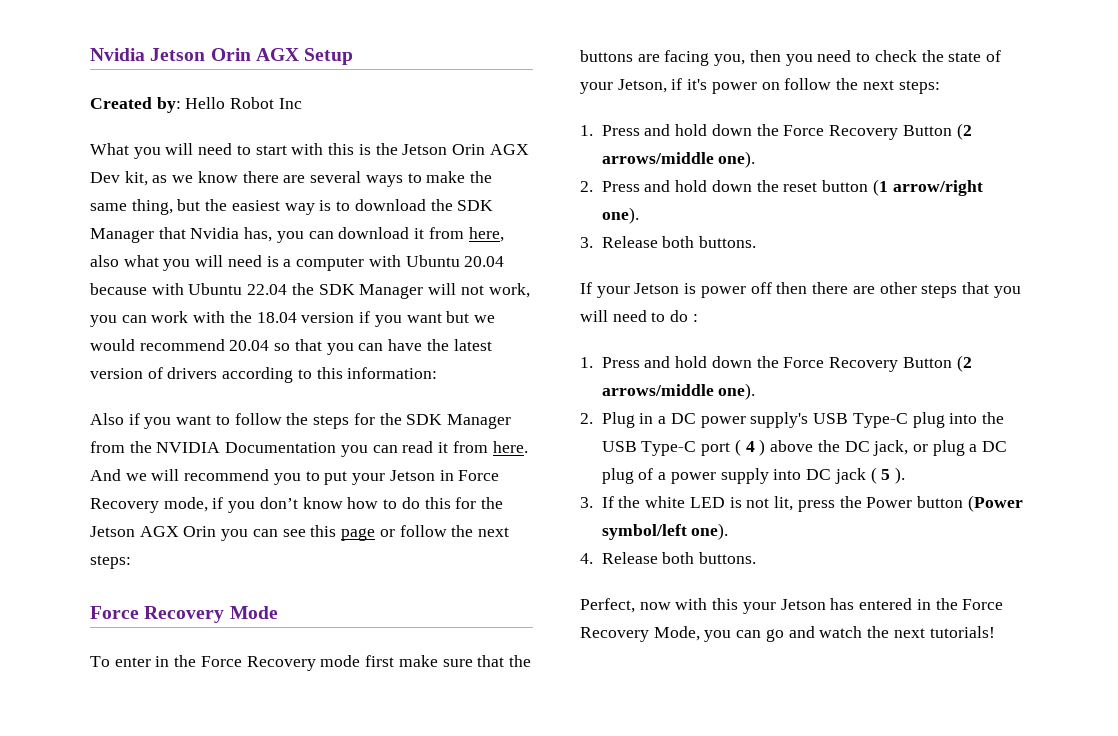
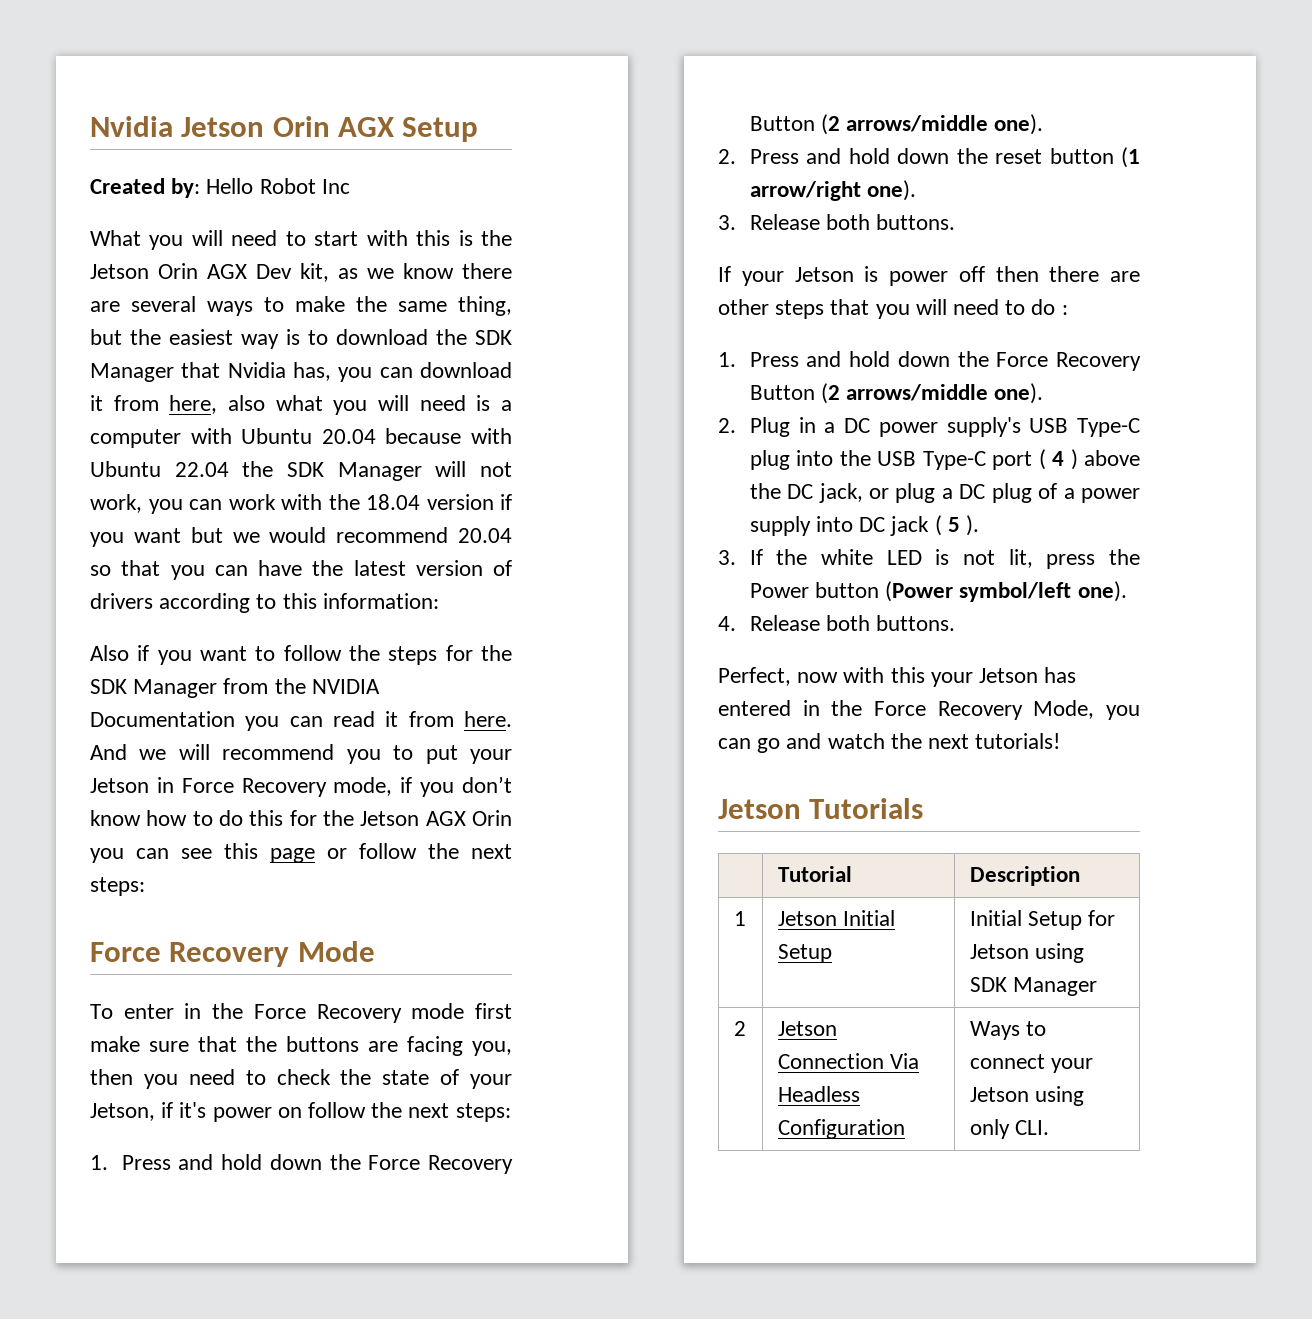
+ Jetson Tutorials
+ | Tutorial | Description
+ 1 | Jetson Initial Setup | Initial Setup for Jetson using SDK Manager
+ 2 | Jetson Connection Via Headless Configuration | Ways to connect your Jetson using only CLI.

